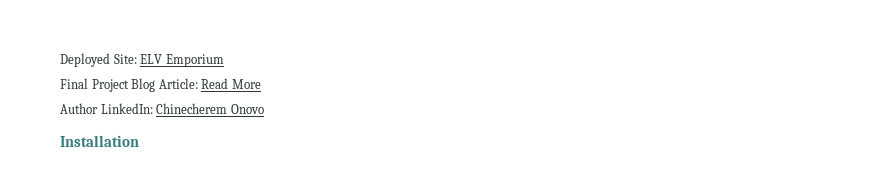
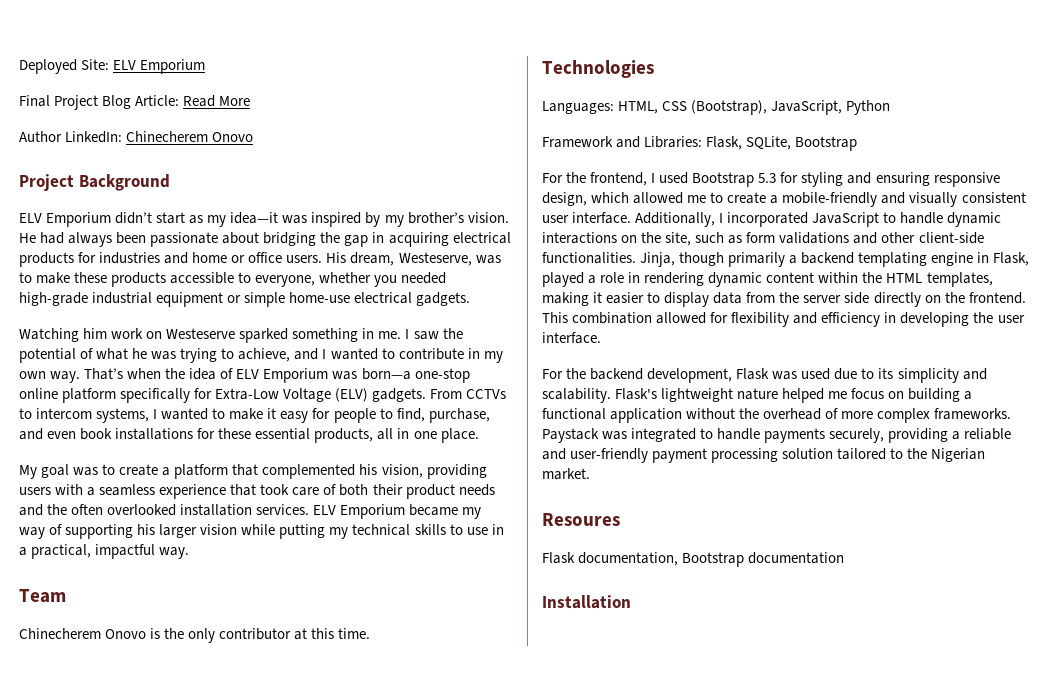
+ Project Background
+ ELV Emporium didn’t start as my idea—it was inspired by my brother’s vision. He had always been passionate about bridging the gap in acquiring electrical products for industries and home or office users. His dream, Westeserve, was to make these products accessible to everyone, whether you needed high-grade industrial equipment or simple home-use electrical gadgets.
+ Watching him work on Westeserve sparked something in me. I saw the potential of what he was trying to achieve, and I wanted to contribute in my own way. That’s when the idea of ELV Emporium was born—a one-stop online platform specifically for Extra-Low Voltage (ELV) gadgets. From CCTVs to intercom systems, I wanted to make it easy for people to find, purchase, and even book installations for these essential products, all in one place.
+ My goal was to create a platform that complemented his vision, providing users with a seamless experience that took care of both their product needs and the often overlooked installation services. ELV Emporium became my way of supporting his larger vision while putting my technical skills to use in a practical, impactful way.
+ Team
+ Chinecherem Onovo is the only contributor at this time.
+ Technologies
+ Languages: HTML, CSS (Bootstrap), JavaScript, Python
+ Framework and Libraries: Flask, SQLite, Bootstrap
+ For the frontend, I used Bootstrap 5.3 for styling and ensuring responsive design, which allowed me to create a mobile-friendly and visually consistent user interface. Additionally, I incorporated JavaScript to handle dynamic interactions on the site, such as form validations and other client-side functionalities. Jinja, though primarily a backend templating engine in Flask, played a role in rendering dynamic content within the HTML templates, making it easier to display data from the server side directly on the frontend. This combination allowed for flexibility and efficiency in developing the user interface.
+ For the backend development, Flask was used due to its simplicity and scalability. Flask's lightweight nature helped me focus on building a functional application without the overhead of more complex frameworks. Paystack was integrated to handle payments securely, providing a reliable and user-friendly payment processing solution tailored to the Nigerian market.
+ Resoures
+ Flask documentation, Bootstrap documentation

